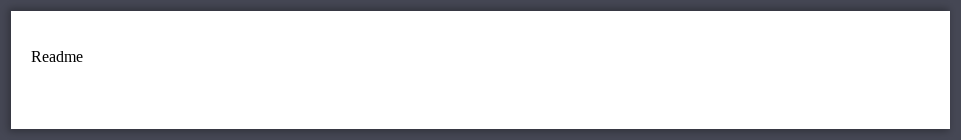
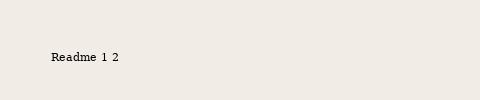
- Readme
+ Readme 1 2

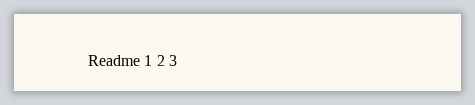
- Readme 1 2
+ Readme 1 2 3

